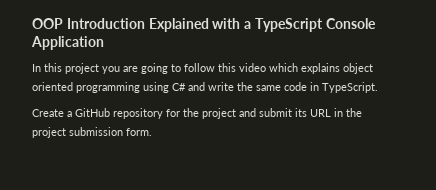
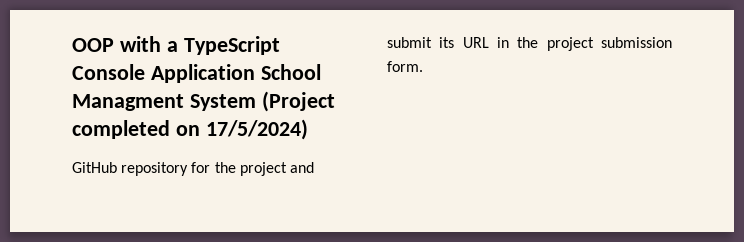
- OOP Introduction Explained with a TypeScript Console Application
- In this project you are going to follow this video which explains object oriented programming using C# and write the same code in TypeScript.
- Create a GitHub repository for the project and submit its URL in the project submission form.
+ OOP with a TypeScript Console Application School Managment System (Project completed on 17/5/2024)
+ GitHub repository for the project and submit its URL in the project submission form.

